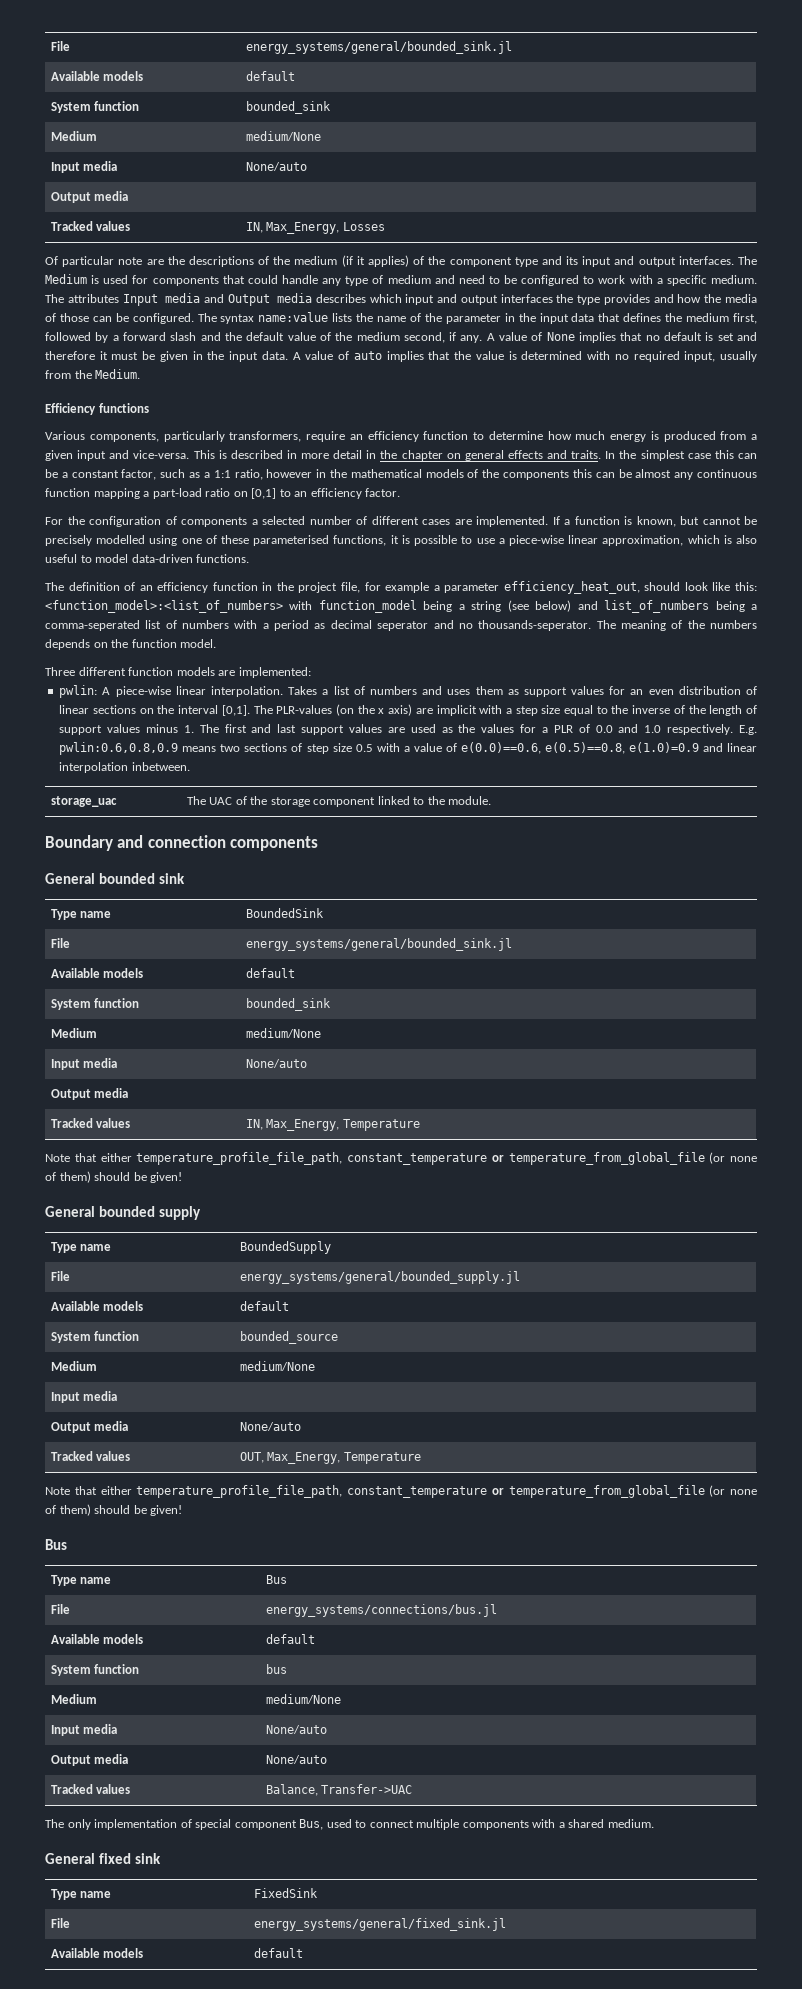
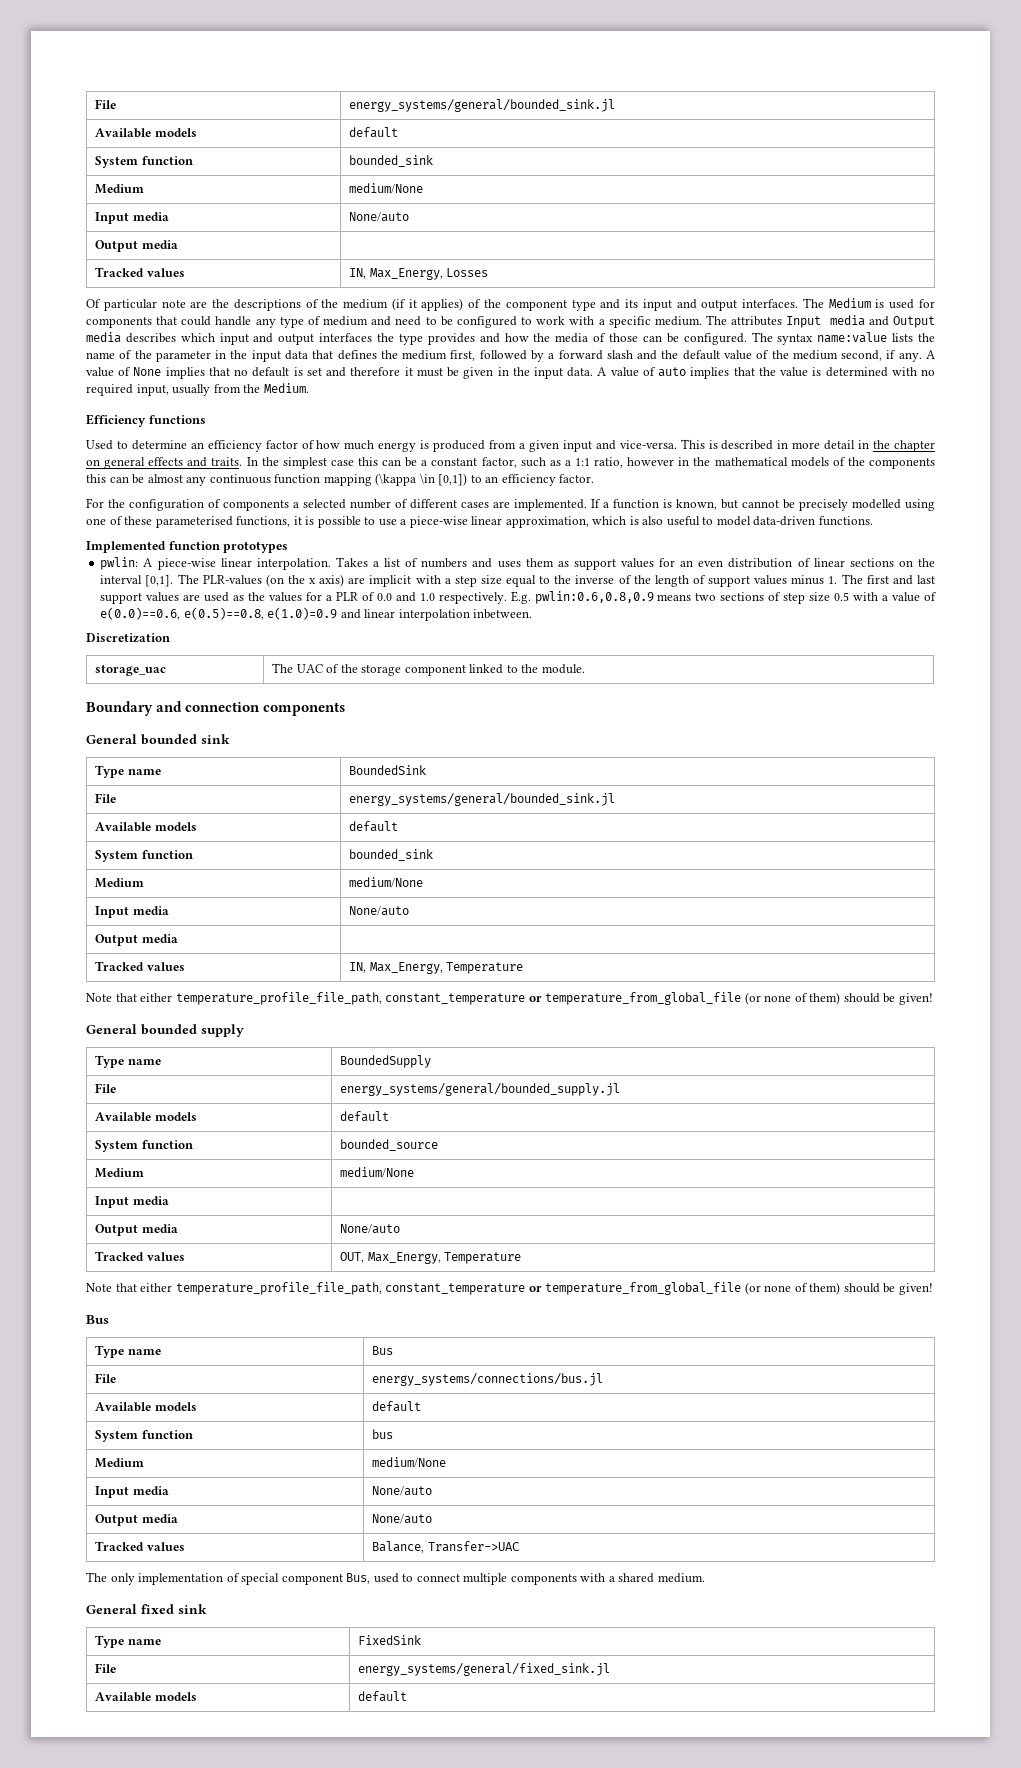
- Various components, particularly transformers, require an efficiency function to determine how much energy is produced from a given input and vice-versa.
+ Used to determine an efficiency factor of how much energy is produced from a given input and vice-versa.
- In the simplest case this can be a constant factor, such as a 1:1 ratio, however in the mathematical models of the components this can be almost any continuous function mapping a part-load ratio on [0,1] to an efficiency factor.
+ In the simplest case this can be a constant factor, such as a 1:1 ratio, however in the mathematical models of the components this can be almost any continuous function mapping (\kappa \in [0,1]) to an efficiency factor.
- The definition of an efficiency function in the project file, for example a parameter efficiency_heat_out, should look like this: <function_model>:<list_of_numbers> with function_model being a string (see below) and list_of_numbers being a comma-seperated list of numbers with a period as decimal seperator and no thousands-seperator. The meaning of the numbers depends on the function model.
- Three different function models are implemented:
+ Implemented function prototypes
+ Discretization

